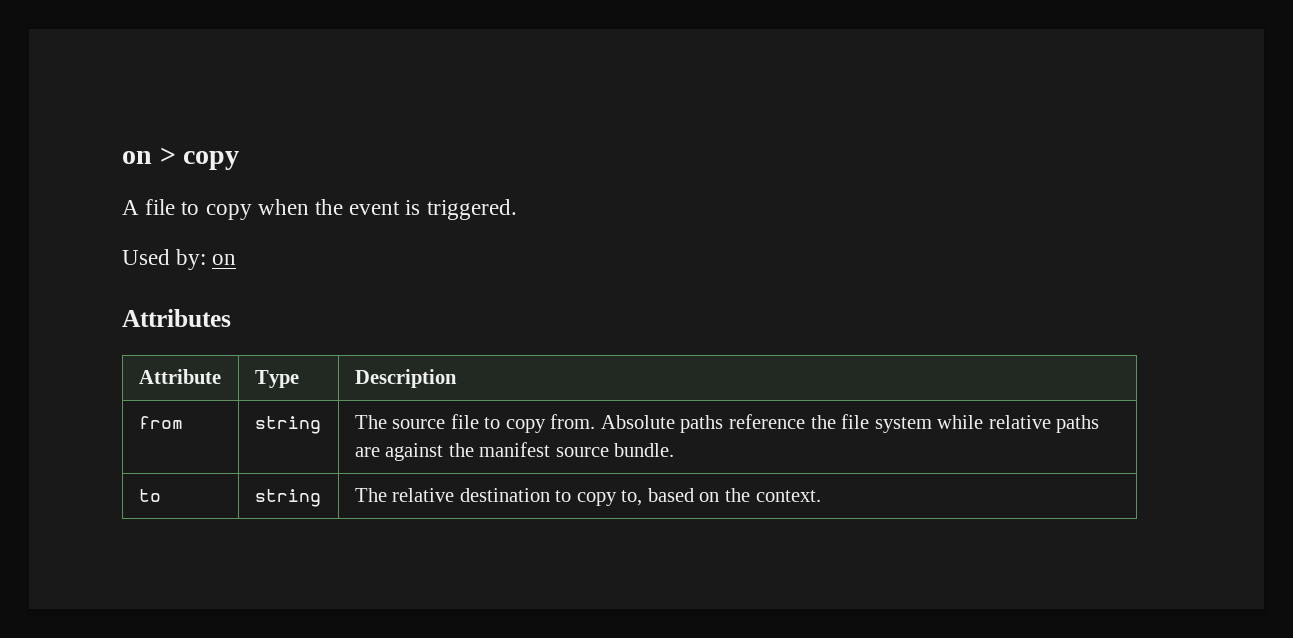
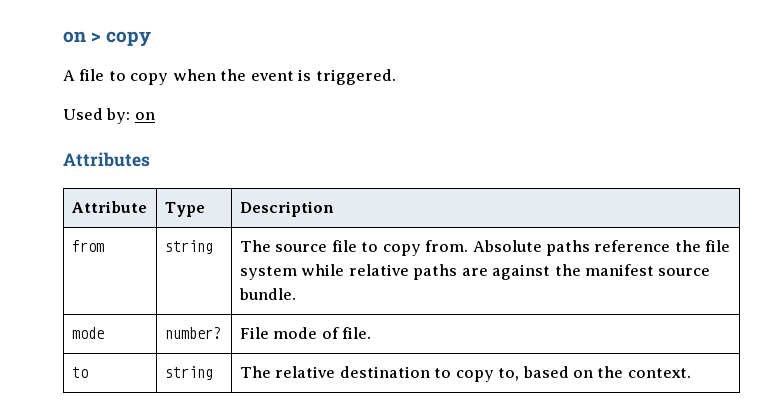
+ mode | number? | File mode of file.

